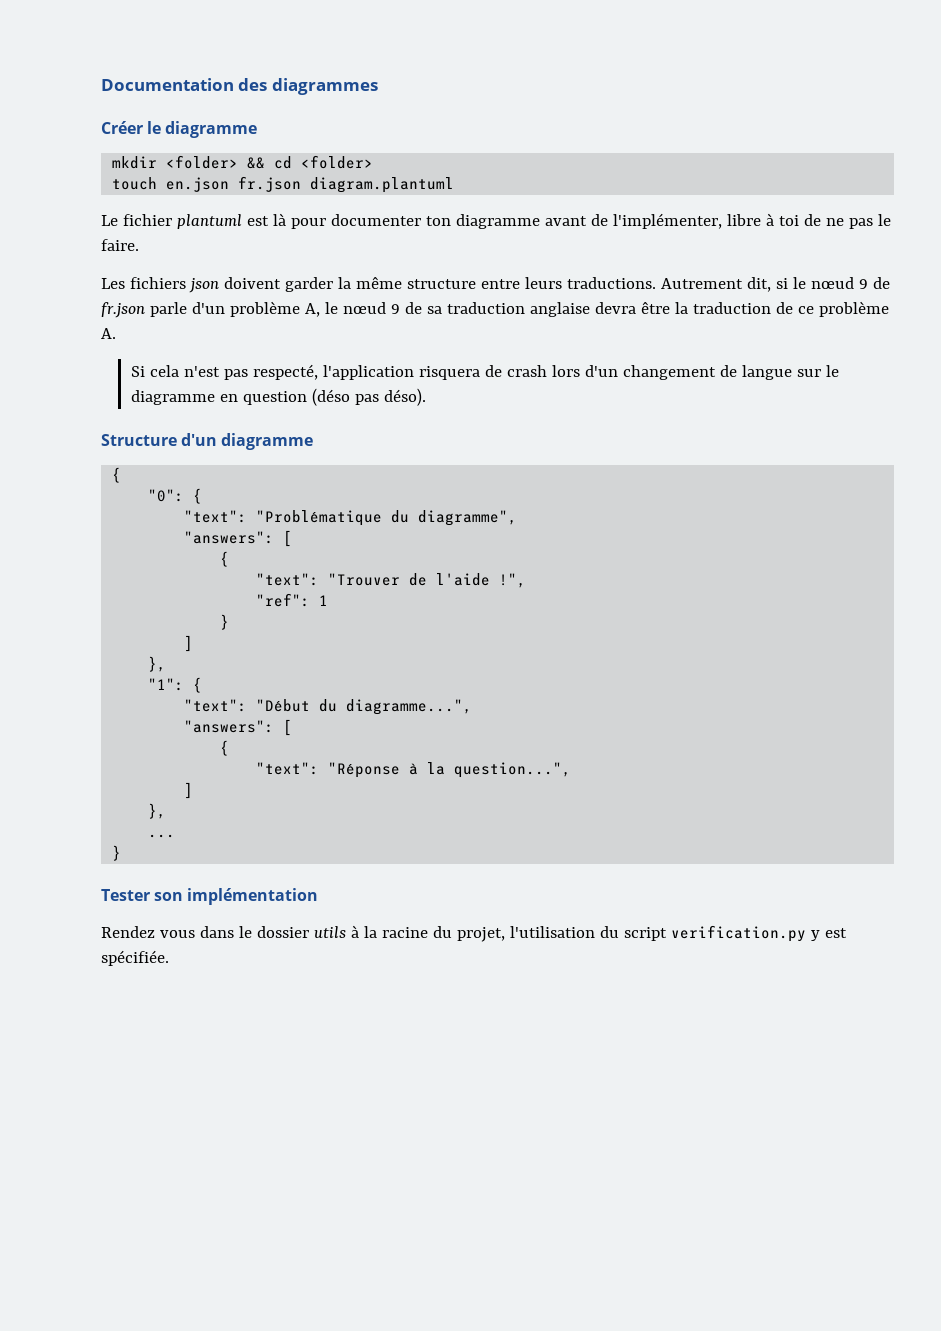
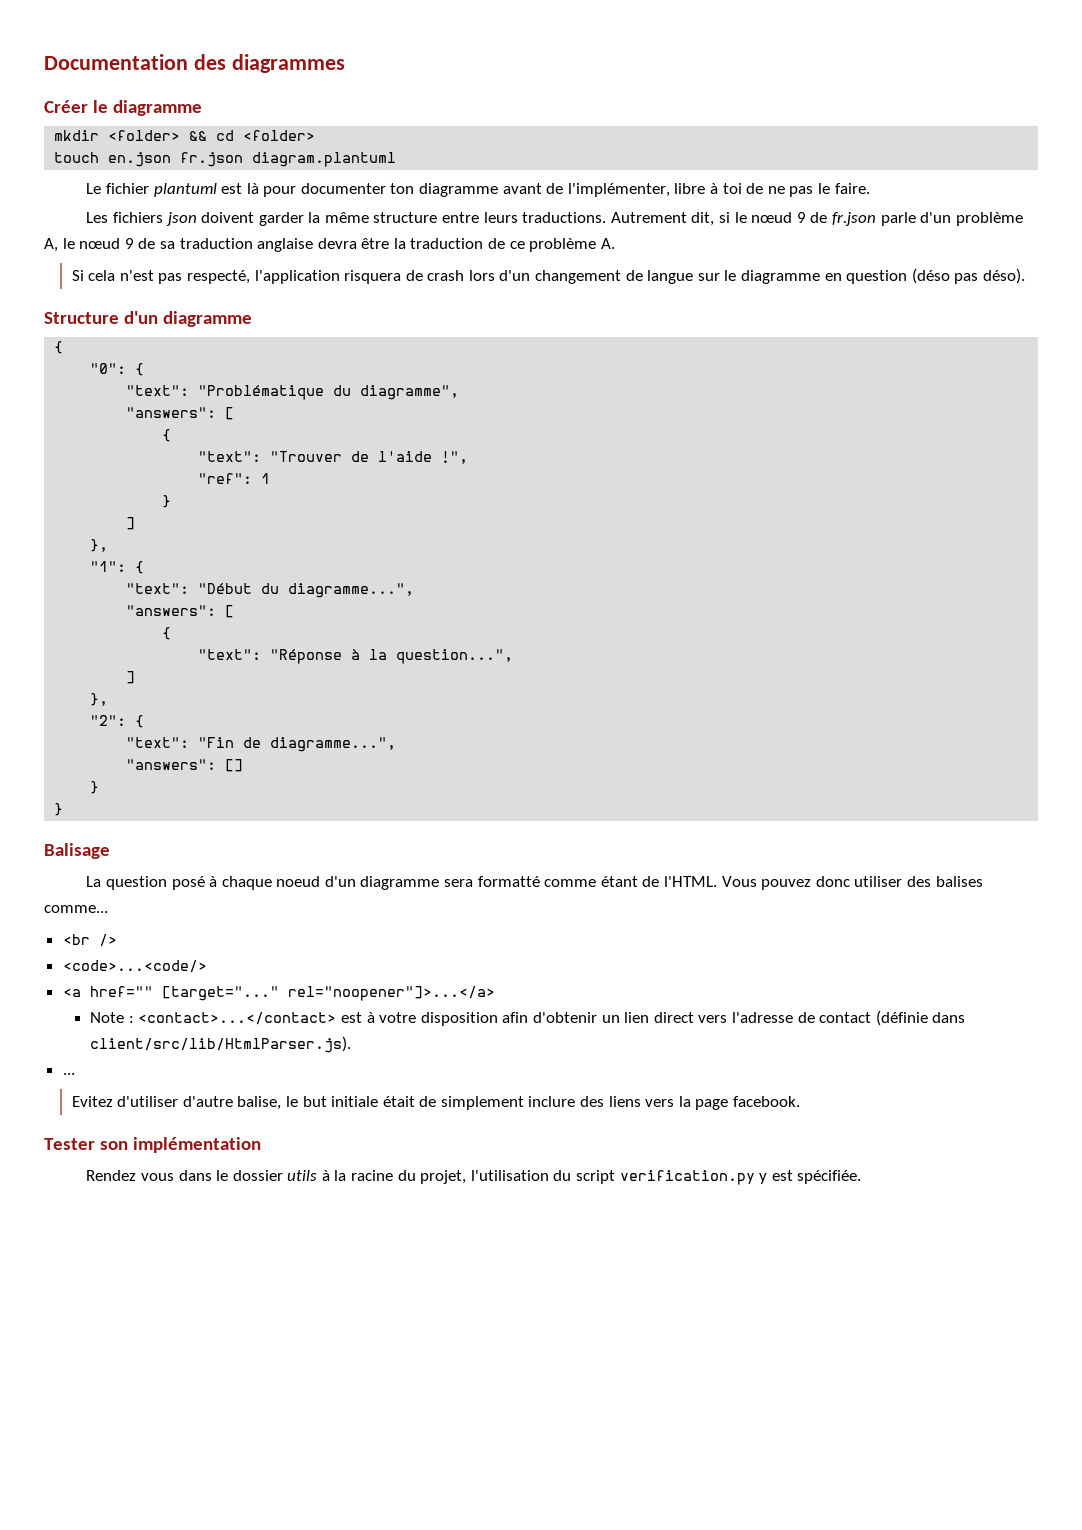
+ "2": {
+ "text": "Fin de diagramme...",
+ "answers": []
+ }
+ }
+ Balisage
+ La question posé à chaque noeud d'un diagramme sera formatté comme étant de l'HTML. Vous pouvez donc utiliser des balises comme...
+ <br />
+ <code>...<code/>
+ <a href="" [target="..." rel="noopener"]>...</a>
+ Note : <contact>...</contact> est à votre disposition afin d'obtenir un lien direct vers l'adresse de contact (définie dans client/src/lib/HtmlParser.js).
  ...
- }
+ Evitez d'utiliser d'autre balise, le but initiale était de simplement inclure des liens vers la page facebook.

